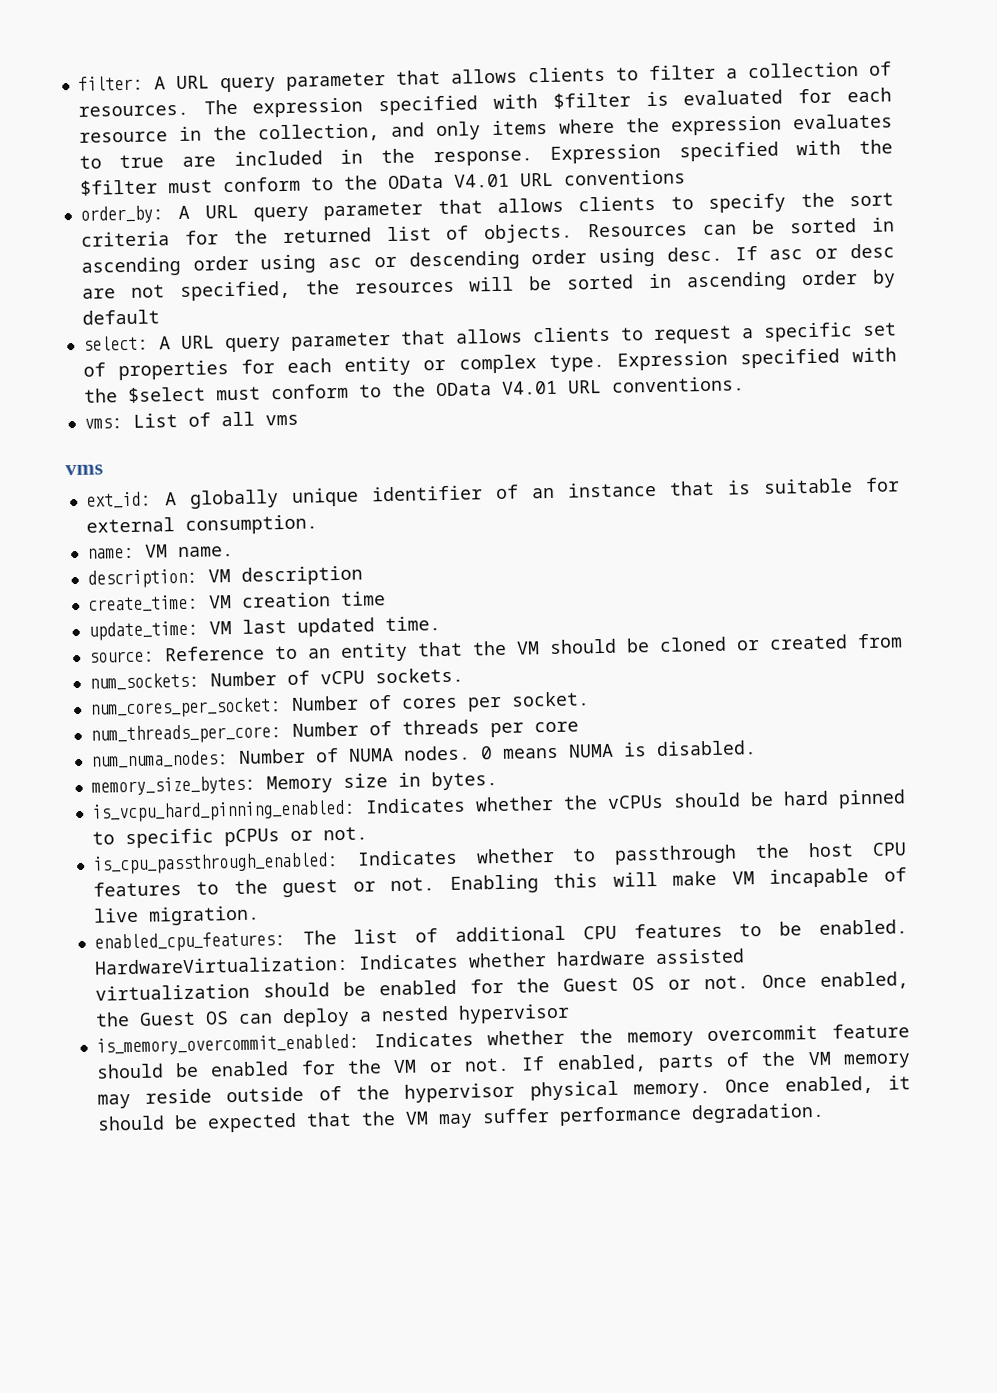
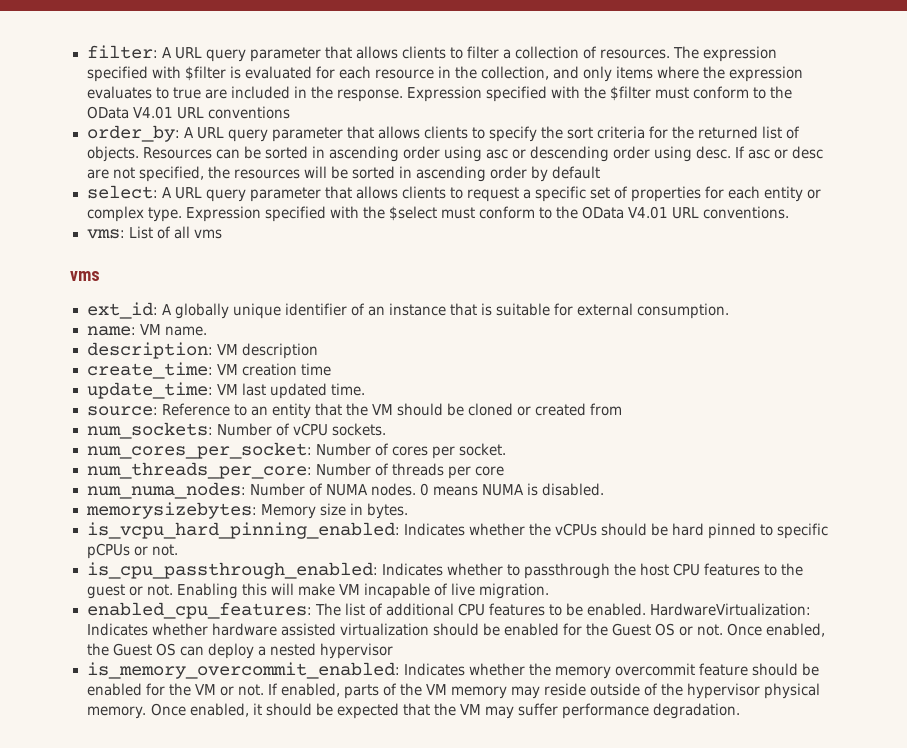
- memory_size_bytes: Memory size in bytes.
+ memorysizebytes: Memory size in bytes.

